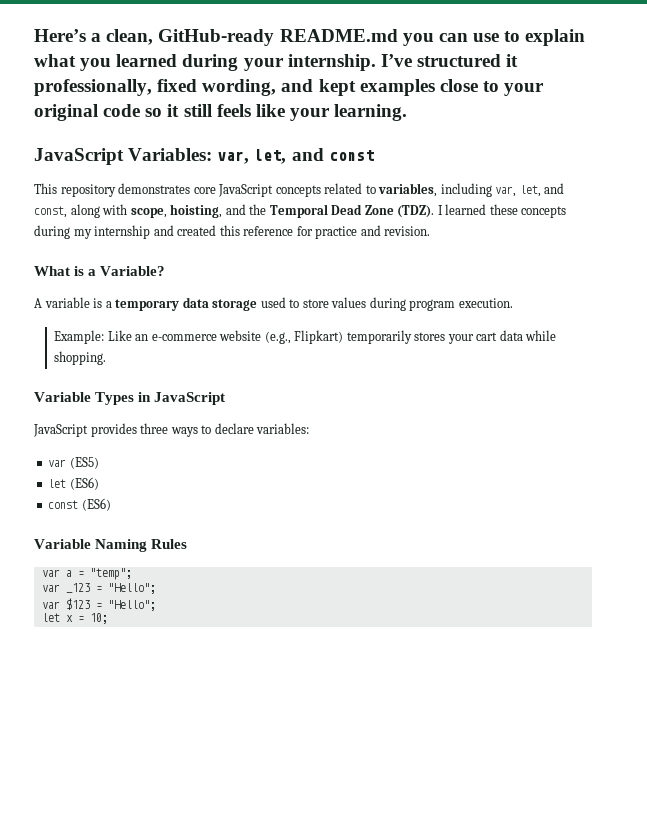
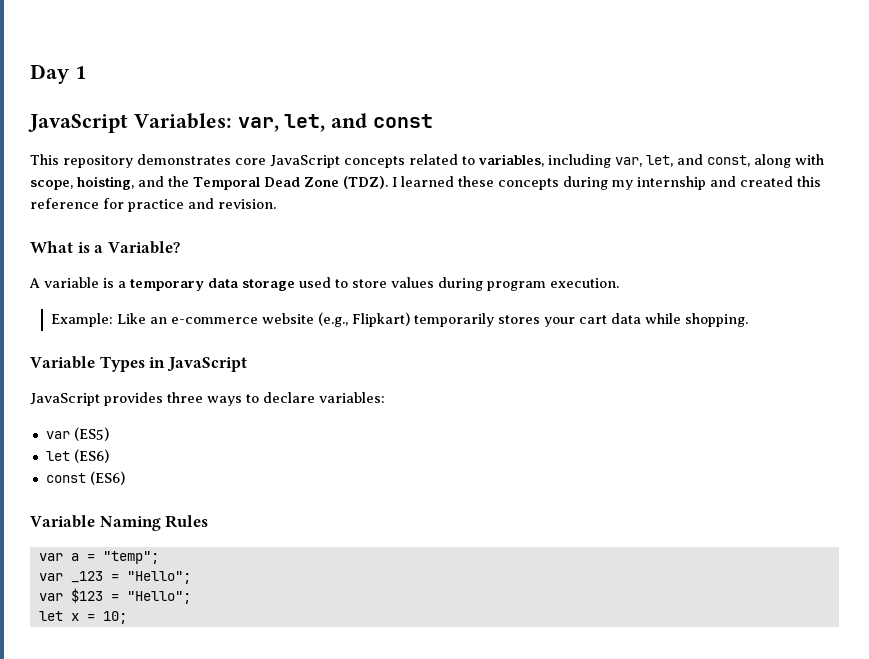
- Here’s a clean, GitHub-ready README.md you can use to explain what you learned during your internship. I’ve structured it professionally, fixed wording, and kept examples close to your original code so it still feels like your learning.
+ Day 1

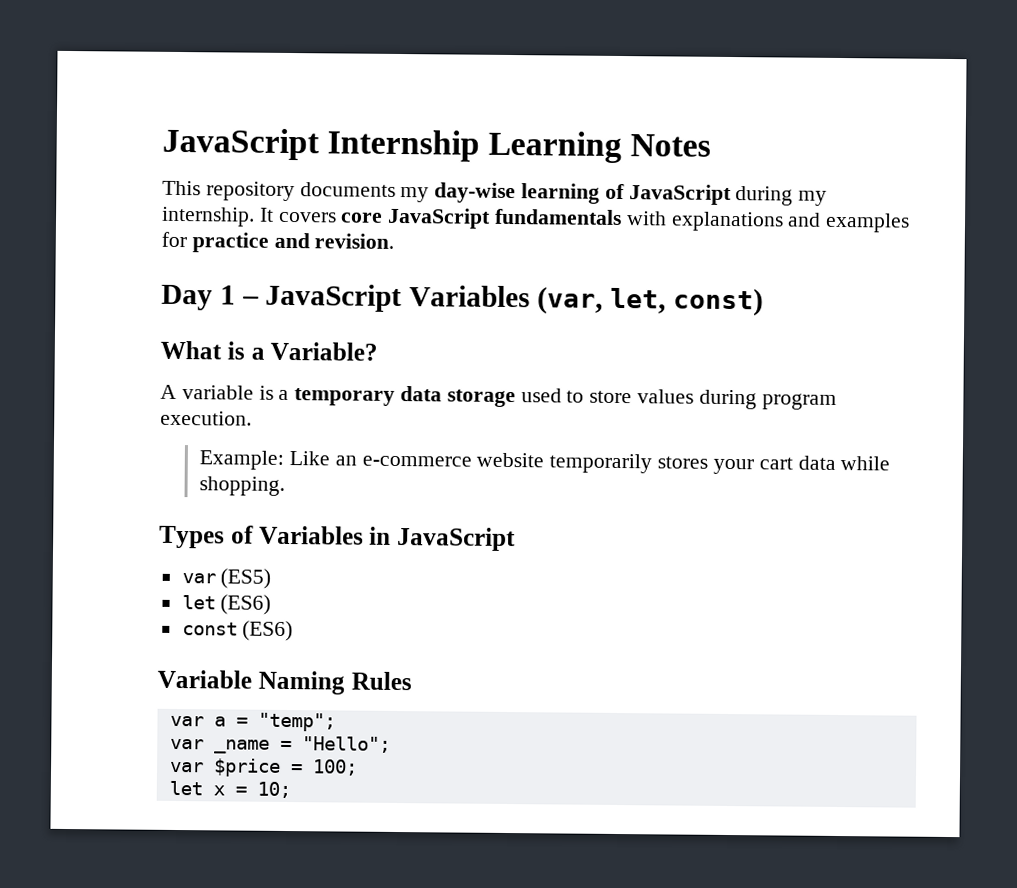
- Day 1
- JavaScript Variables: var, let, and const
- This repository demonstrates core JavaScript concepts related to variables, including var, let, and const, along with scope, hoisting, and the Temporal Dead Zone (TDZ). I learned these concepts during my internship and created this reference for practice and revision.
+ JavaScript Internship Learning Notes
+ This repository documents my day-wise learning of JavaScript during my internship. It covers core JavaScript fundamentals with explanations and examples for practice and revision.
+ Day 1 – JavaScript Variables (var, let, const)
- Example: Like an e-commerce website (e.g., Flipkart) temporarily stores your cart data while shopping.
+ Example: Like an e-commerce website temporarily stores your cart data while shopping.
- Variable Types in JavaScript
+ Types of Variables in JavaScript
- JavaScript provides three ways to declare variables:
- var _123 = "Hello";
+ var _name = "Hello";
- var $123 = "Hello";
+ var $price = 100;

